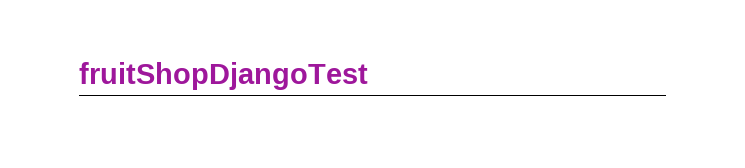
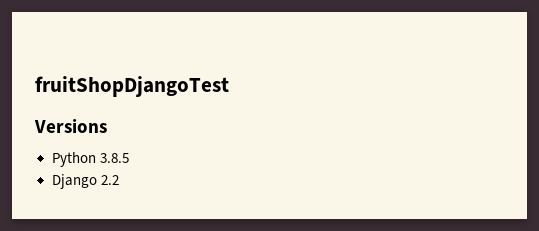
+ Versions
+ Python 3.8.5
+ Django 2.2

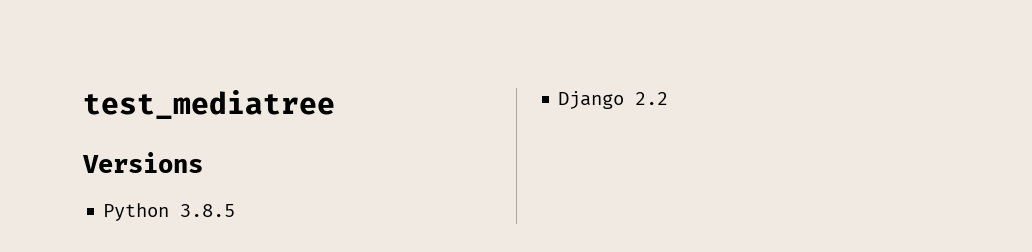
- fruitShopDjangoTest
+ test_mediatree

